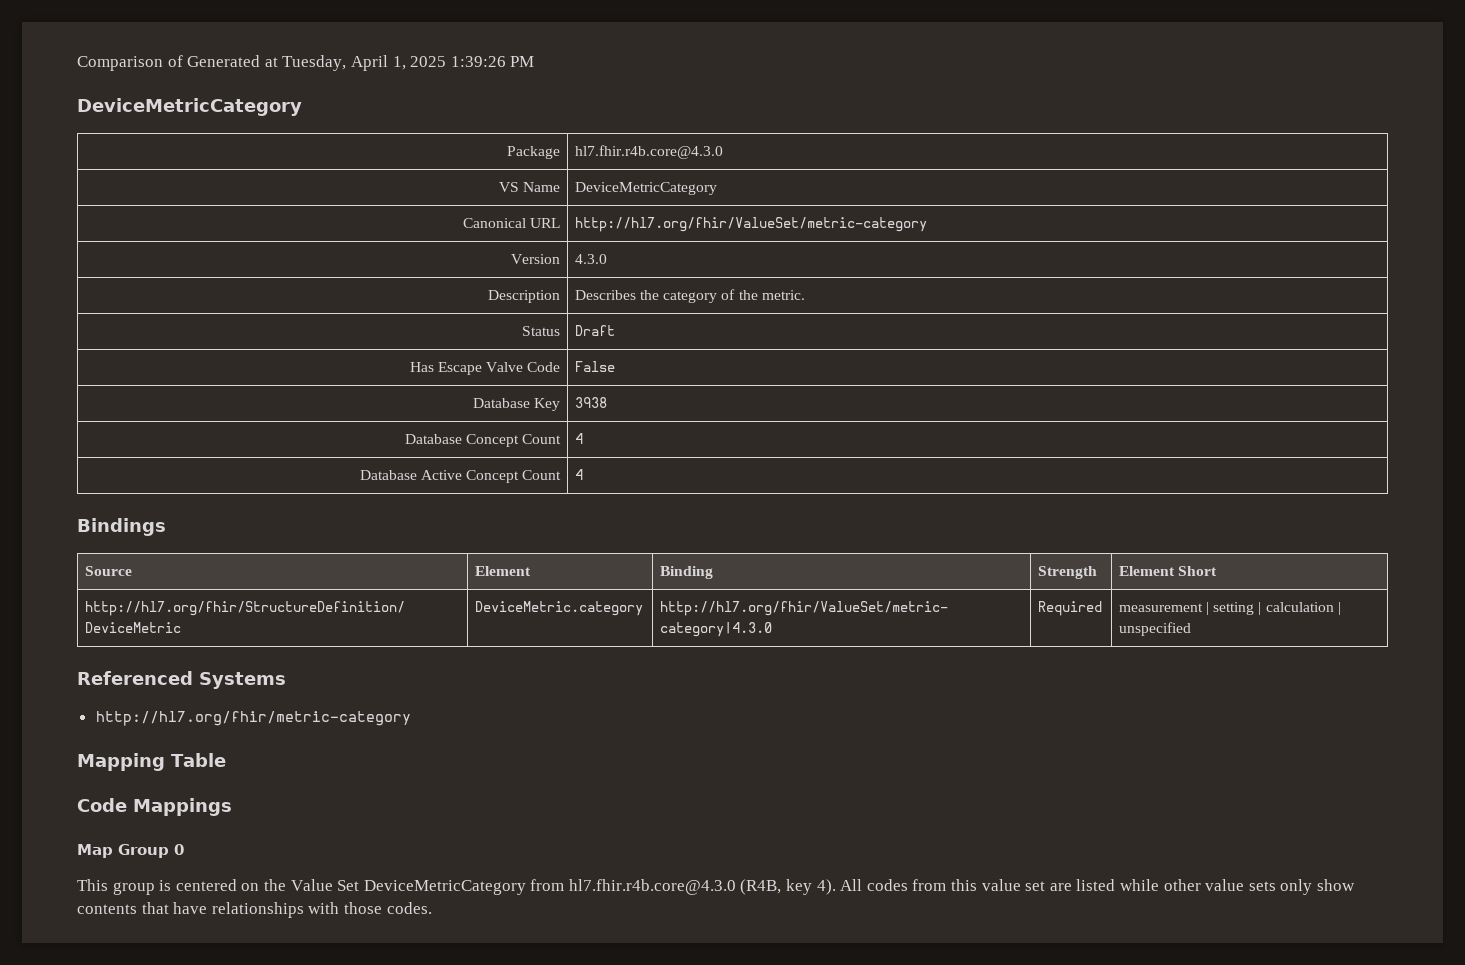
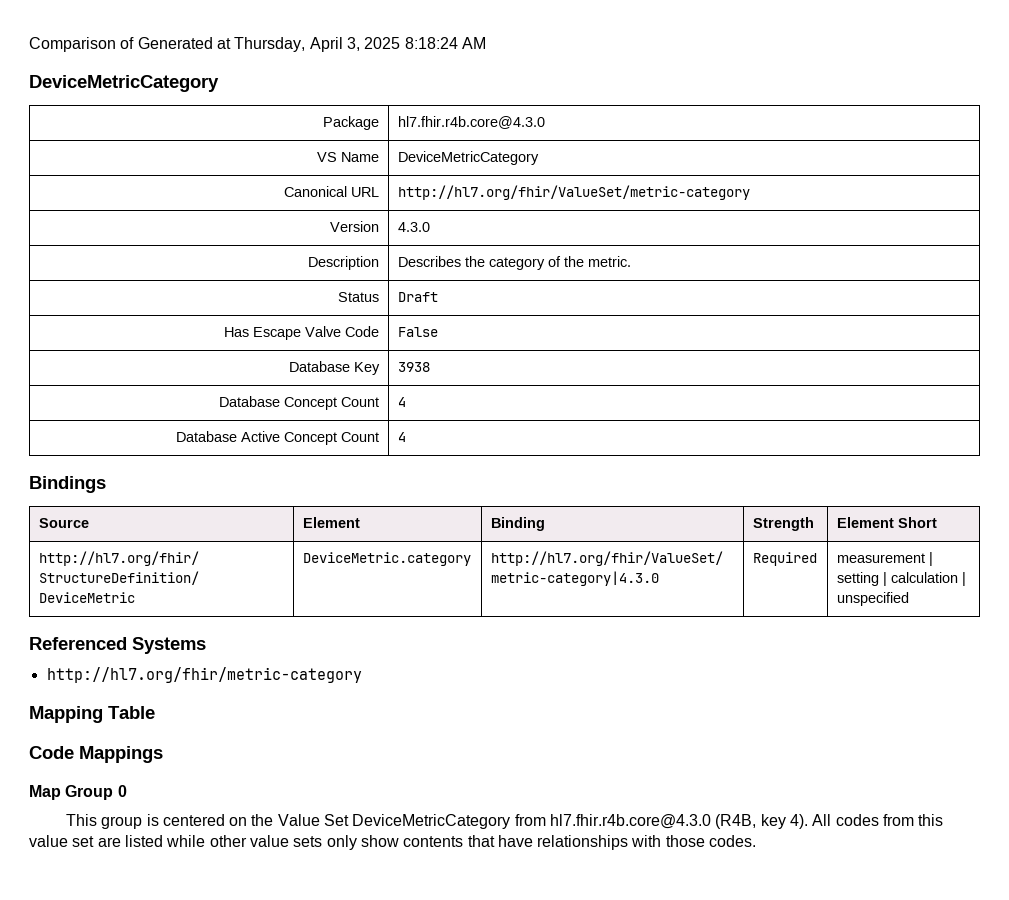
- Comparison of Generated at Tuesday, April 1, 2025 1:39:26 PM
+ Comparison of Generated at Thursday, April 3, 2025 8:18:24 AM

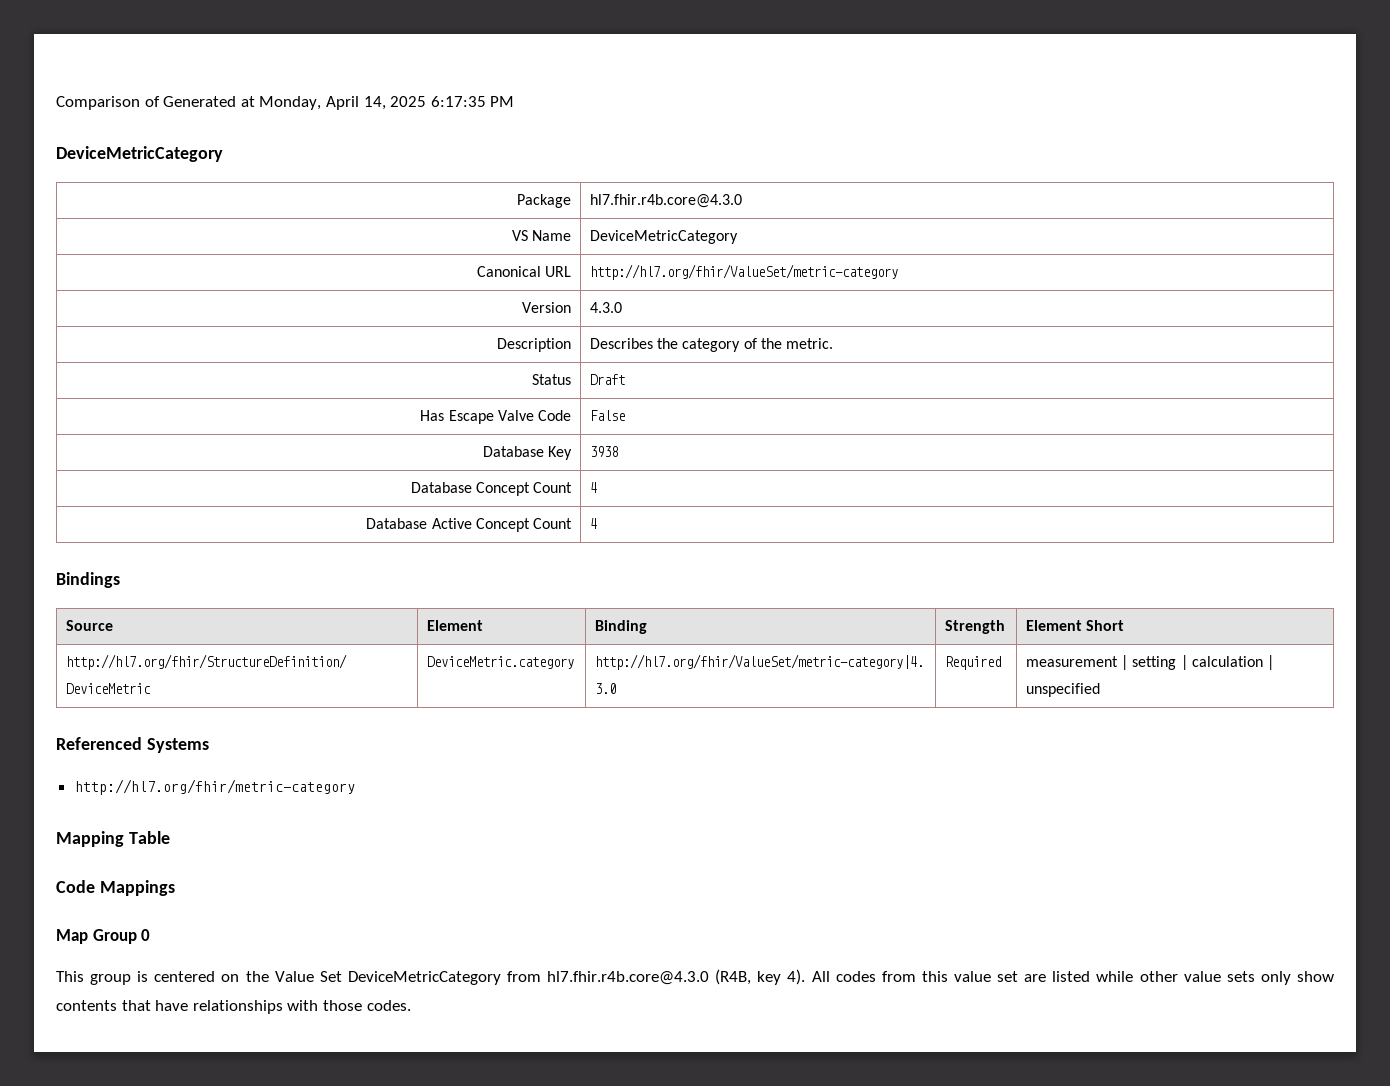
- Comparison of Generated at Thursday, April 3, 2025 8:18:24 AM
+ Comparison of Generated at Monday, April 14, 2025 6:17:35 PM

